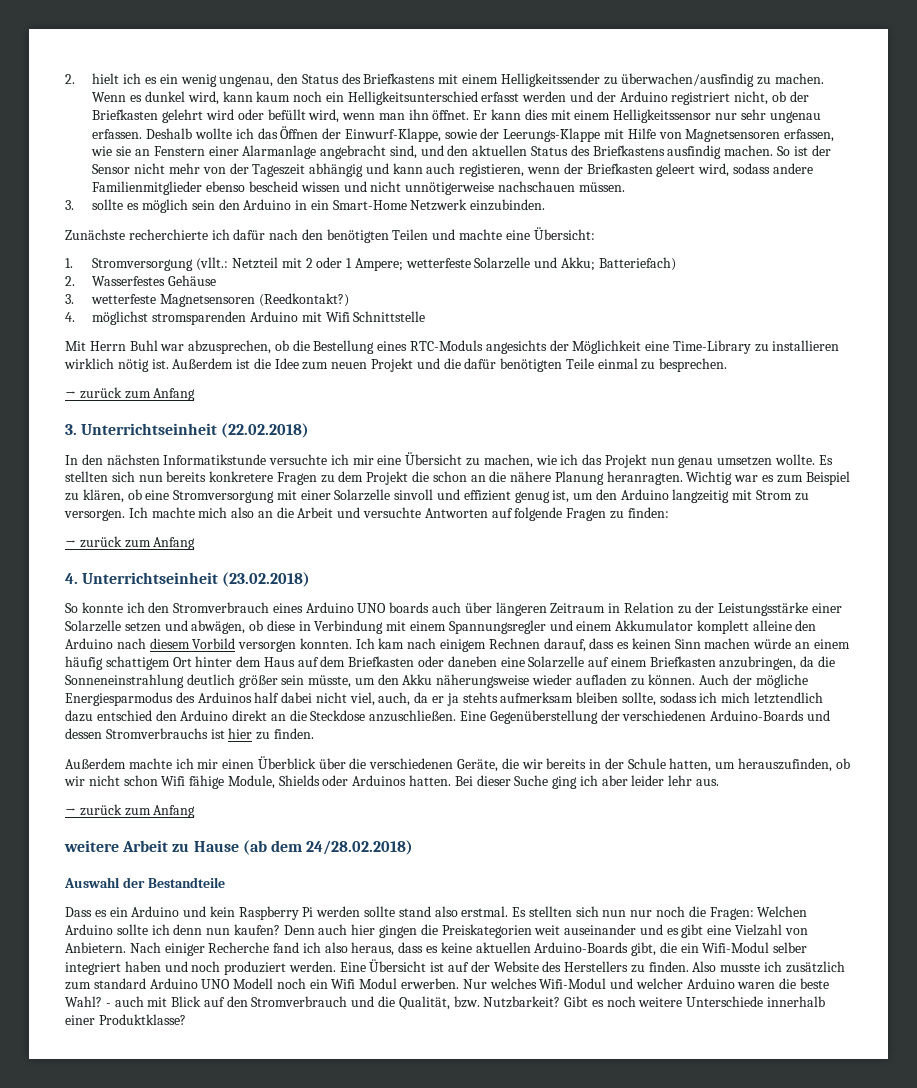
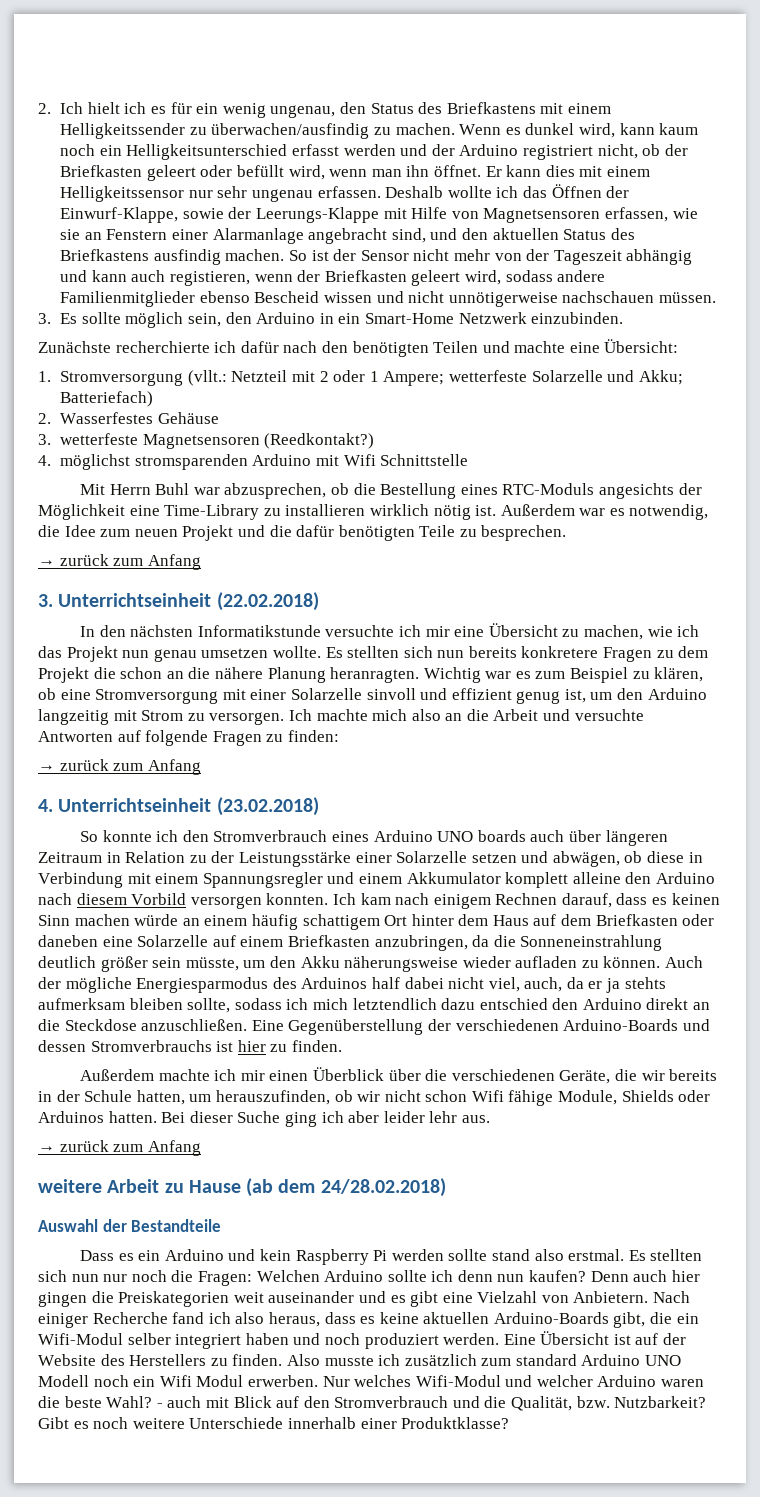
- 2. hielt ich es ein wenig ungenau, den Status des Briefkastens mit einem Helligkeitssender zu überwachen/ausfindig zu machen.
+ 2. Ich hielt ich es für ein wenig ungenau, den Status des Briefkastens mit einem Helligkeitssender zu überwachen/ausfindig zu machen.
- Wenn es dunkel wird, kann kaum noch ein Helligkeitsunterschied erfasst werden und der Arduino registriert nicht, ob der Briefkasten gelehrt wird oder befüllt wird, wenn man ihn öffnet.
+ Wenn es dunkel wird, kann kaum noch ein Helligkeitsunterschied erfasst werden und der Arduino registriert nicht, ob der Briefkasten geleert oder befüllt wird, wenn man ihn öffnet.
- So ist der Sensor nicht mehr von der Tageszeit abhängig und kann auch registieren, wenn der Briefkasten geleert wird, sodass andere Familienmitglieder ebenso bescheid wissen und nicht unnötigerweise nachschauen müssen.
+ So ist der Sensor nicht mehr von der Tageszeit abhängig und kann auch registieren, wenn der Briefkasten geleert wird, sodass andere Familienmitglieder ebenso Bescheid wissen und nicht unnötigerweise nachschauen müssen.
- 3. sollte es möglich sein den Arduino in ein Smart-Home Netzwerk einzubinden.
+ 3. Es sollte möglich sein, den Arduino in ein Smart-Home Netzwerk einzubinden.
- Außerdem ist die Idee zum neuen Projekt und die dafür benötigten Teile einmal zu besprechen.
+ Außerdem war es notwendig, die Idee zum neuen Projekt und die dafür benötigten Teile zu besprechen.

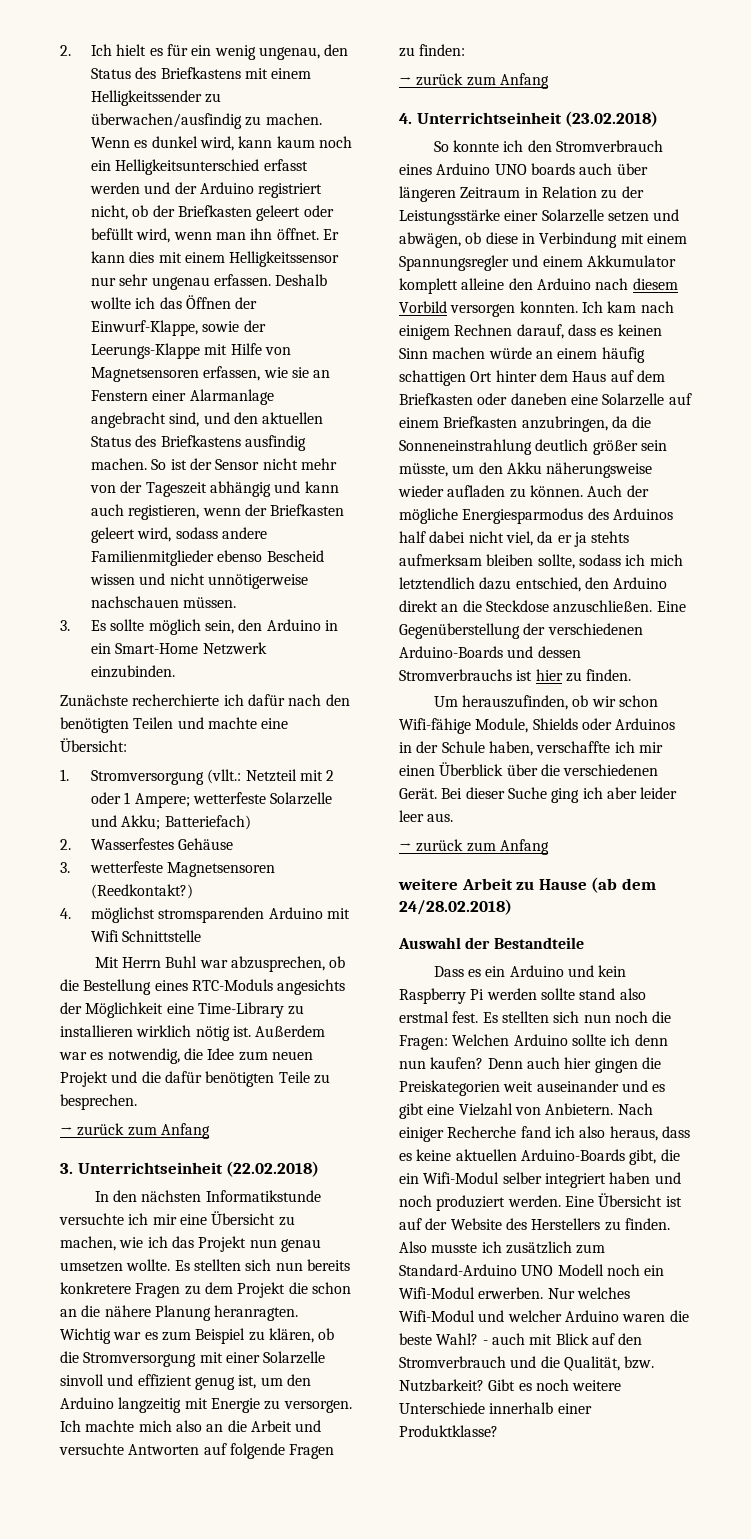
- 2. Ich hielt ich es für ein wenig ungenau, den Status des Briefkastens mit einem Helligkeitssender zu überwachen/ausfindig zu machen.
+ 2. Ich hielt es für ein wenig ungenau, den Status des Briefkastens mit einem Helligkeitssender zu überwachen/ausfindig zu machen.
- Wichtig war es zum Beispiel zu klären, ob eine Stromversorgung mit einer Solarzelle sinvoll und effizient genug ist, um den Arduino langzeitig mit Strom zu versorgen.
+ Wichtig war es zum Beispiel zu klären, ob die Stromversorgung mit einer Solarzelle sinvoll und effizient genug ist, um den Arduino langzeitig mit Energie zu versorgen.
- Ich kam nach einigem Rechnen darauf, dass es keinen Sinn machen würde an einem häufig schattigem Ort hinter dem Haus auf dem Briefkasten oder daneben eine Solarzelle auf einem Briefkasten anzubringen, da die Sonneneinstrahlung deutlich größer sein müsste, um den Akku näherungsweise wieder aufladen zu können.
+ Ich kam nach einigem Rechnen darauf, dass es keinen Sinn machen würde an einem häufig schattigen Ort hinter dem Haus auf dem Briefkasten oder daneben eine Solarzelle auf einem Briefkasten anzubringen, da die Sonneneinstrahlung deutlich größer sein müsste, um den Akku näherungsweise wieder aufladen zu können.
- Auch der mögliche Energiesparmodus des Arduinos half dabei nicht viel, auch, da er ja stehts aufmerksam bleiben sollte, sodass ich mich letztendlich dazu entschied den Arduino direkt an die Steckdose anzuschließen.
+ Auch der mögliche Energiesparmodus des Arduinos half dabei nicht viel, da er ja stehts aufmerksam bleiben sollte, sodass ich mich letztendlich dazu entschied, den Arduino direkt an die Steckdose anzuschließen.
- Außerdem machte ich mir einen Überblick über die verschiedenen Geräte, die wir bereits in der Schule hatten, um herauszufinden, ob wir nicht schon Wifi fähige Module, Shields oder Arduinos hatten.
+ Um herauszufinden, ob wir schon Wifi-fähige Module, Shields oder Arduinos in der Schule haben, verschaffte ich mir einen Überblick über die verschiedenen Gerät.
- Bei dieser Suche ging ich aber leider lehr aus.
+ Bei dieser Suche ging ich aber leider leer aus.
- Dass es ein Arduino und kein Raspberry Pi werden sollte stand also erstmal. Es stellten sich nun nur noch die Fragen: Welchen Arduino sollte ich denn nun kaufen?
+ Dass es ein Arduino und kein Raspberry Pi werden sollte stand also erstmal fest. Es stellten sich nun noch die Fragen: Welchen Arduino sollte ich denn nun kaufen?
- Also musste ich zusätzlich zum standard Arduino UNO Modell noch ein Wifi Modul erwerben.
+ Also musste ich zusätzlich zum Standard-Arduino UNO Modell noch ein Wifi-Modul erwerben.

